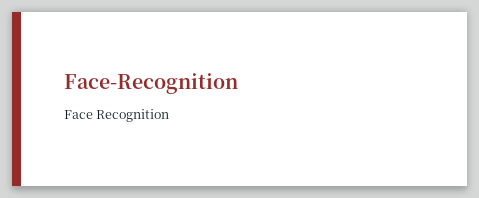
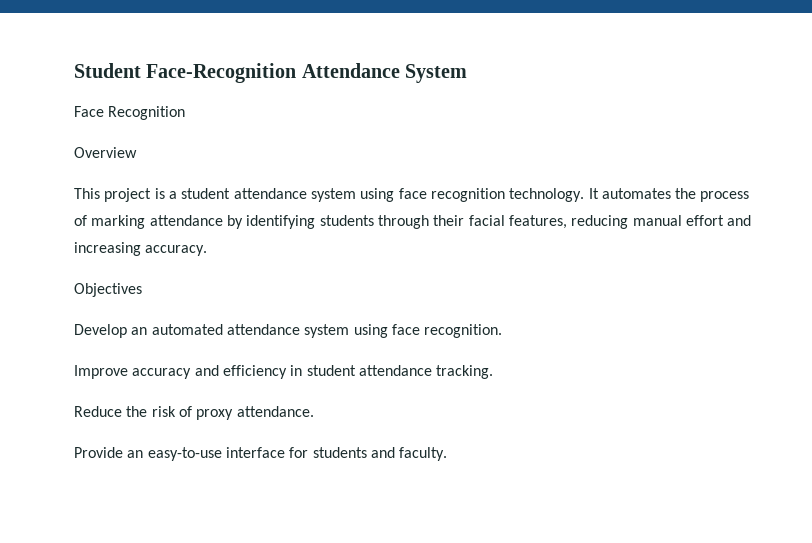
- Face-Recognition
+ Student Face-Recognition Attendance System
+ Overview
+ This project is a student attendance system using face recognition technology. It automates the process of marking attendance by identifying students through their facial features, reducing manual effort and increasing accuracy.
+ Objectives
+ Develop an automated attendance system using face recognition.
+ Improve accuracy and efficiency in student attendance tracking.
+ Reduce the risk of proxy attendance.
+ Provide an easy-to-use interface for students and faculty.

